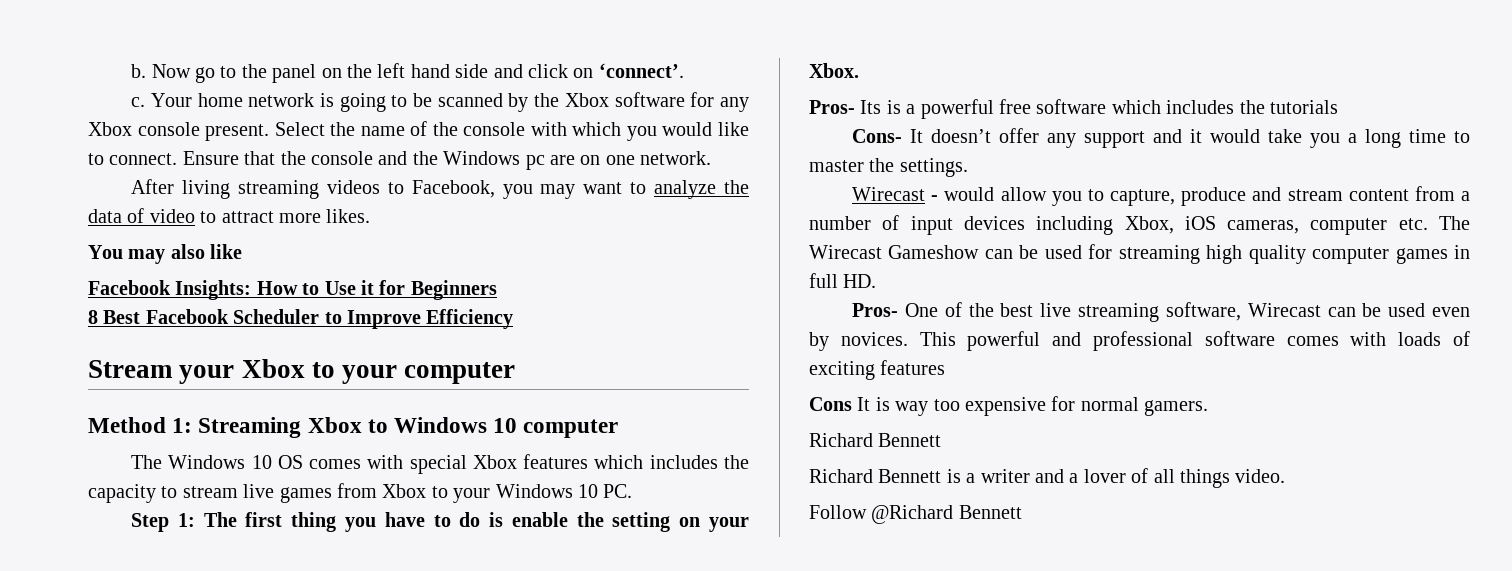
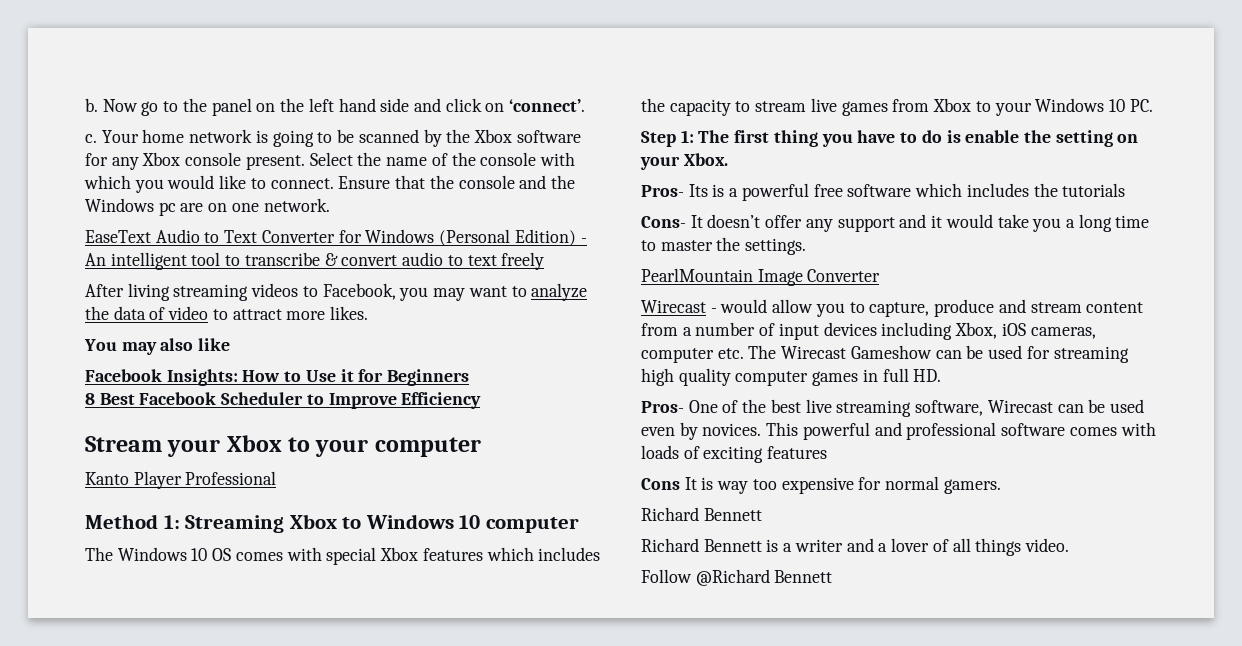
+ EaseText Audio to Text Converter for Windows (Personal Edition) - An intelligent tool to transcribe & convert audio to text freely
+ Kanto Player Professional
+ PearlMountain Image Converter

